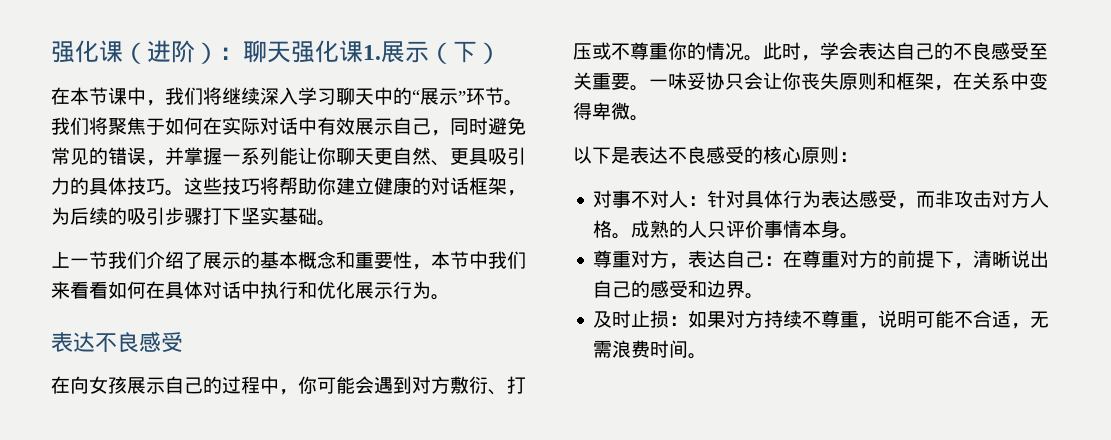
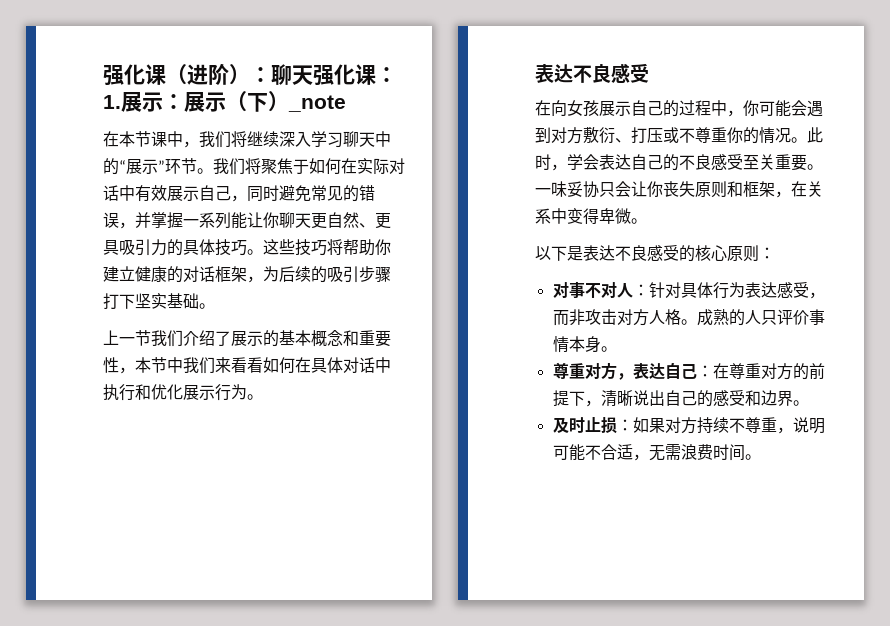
- 强化课（进阶）：聊天强化课1.展示（下）
+ 强化课（进阶）：聊天强化课：1.展示：展示（下）_note

